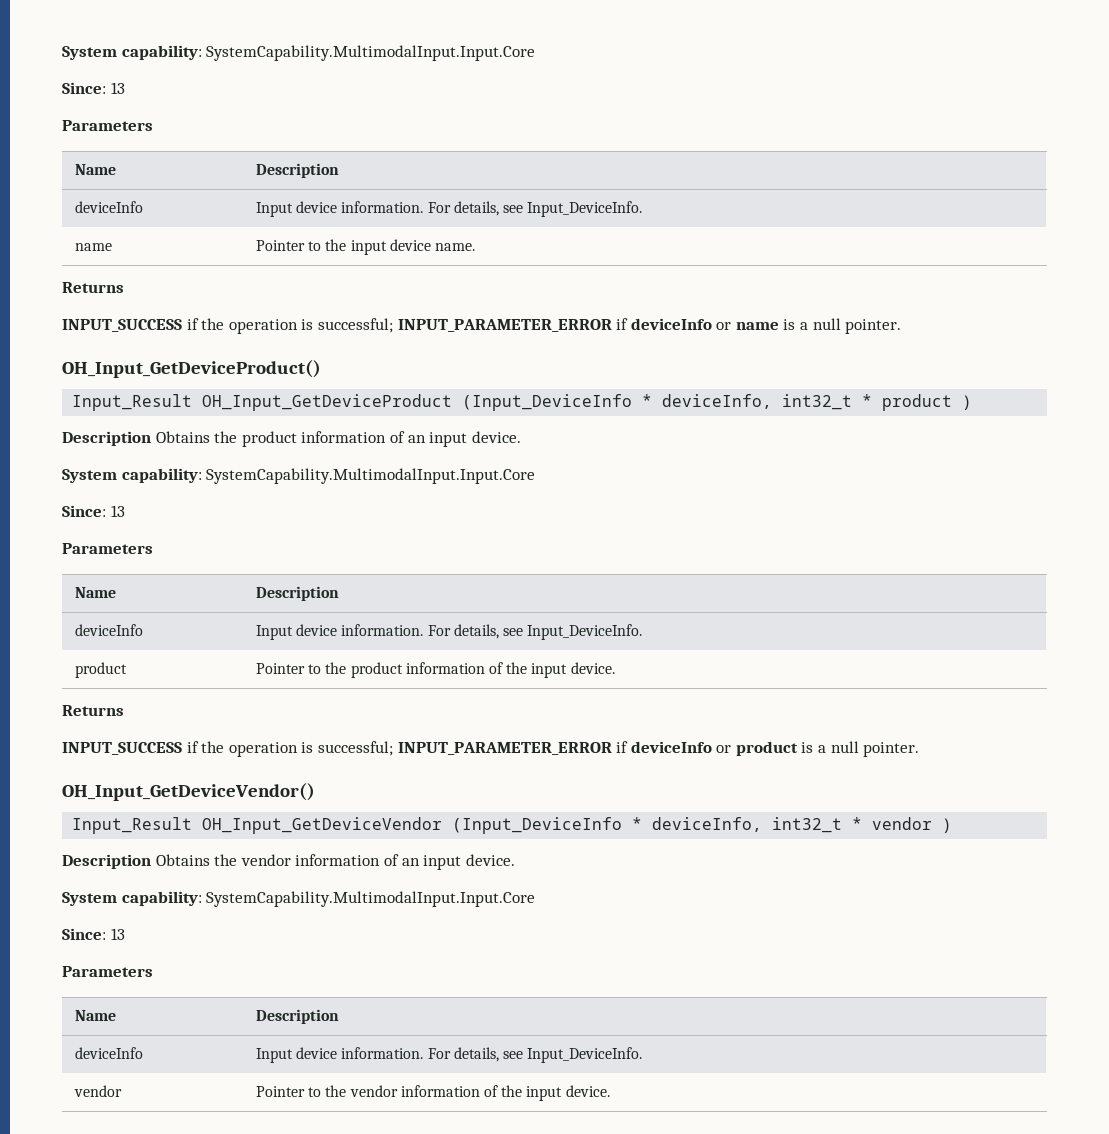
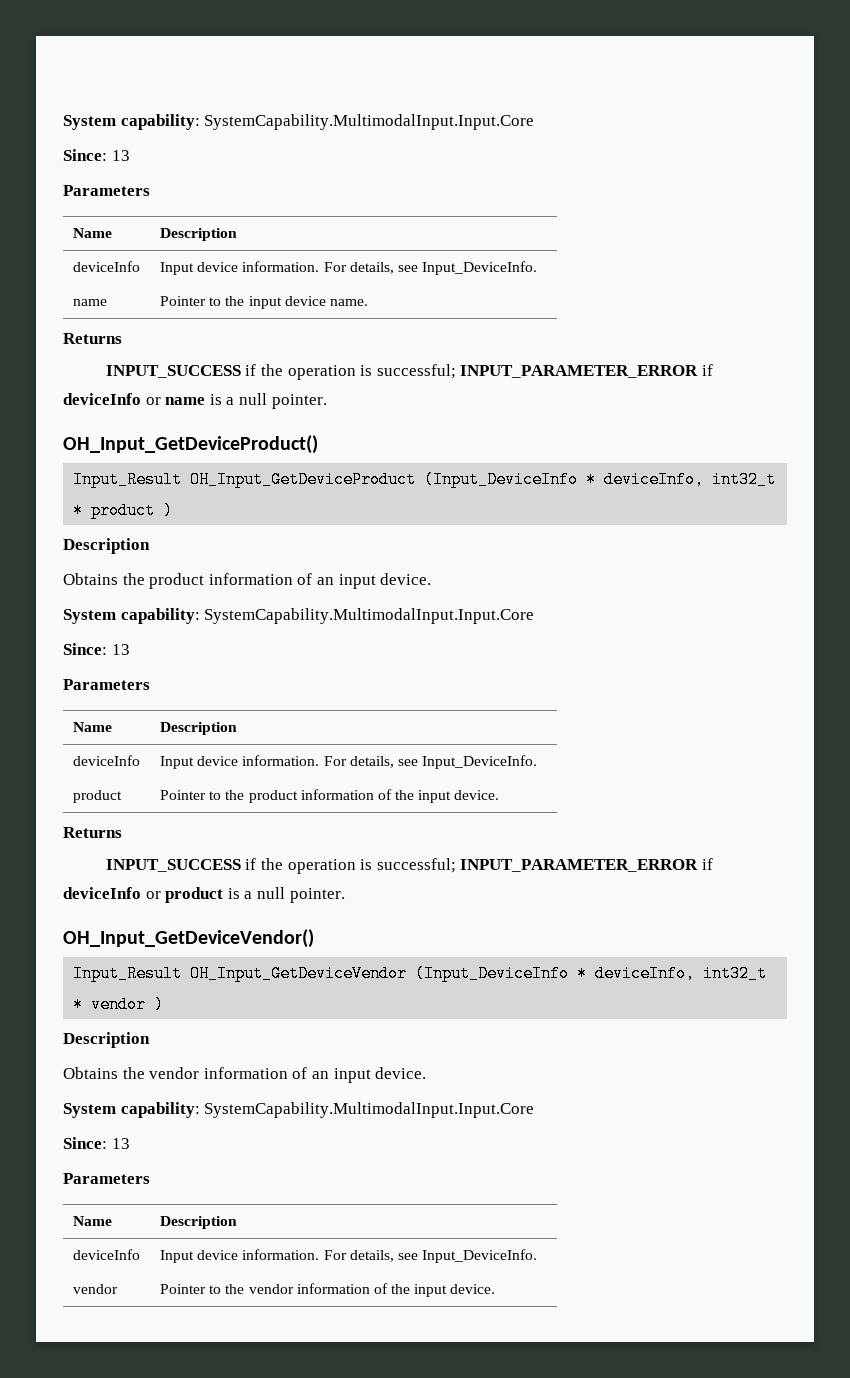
  Input_Result OH_Input_GetDeviceProduct (Input_DeviceInfo * deviceInfo, int32_t * product )
- Description Obtains the product information of an input device.
+ Description
+ Obtains the product information of an input device.
  Input_Result OH_Input_GetDeviceVendor (Input_DeviceInfo * deviceInfo, int32_t * vendor )
- Description Obtains the vendor information of an input device.
+ Description
+ Obtains the vendor information of an input device.

